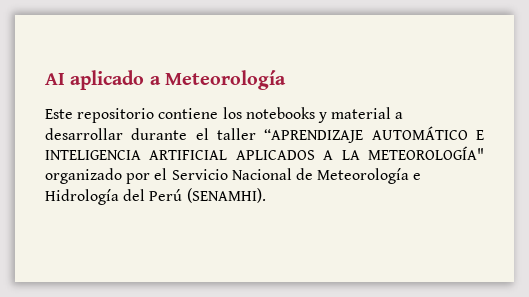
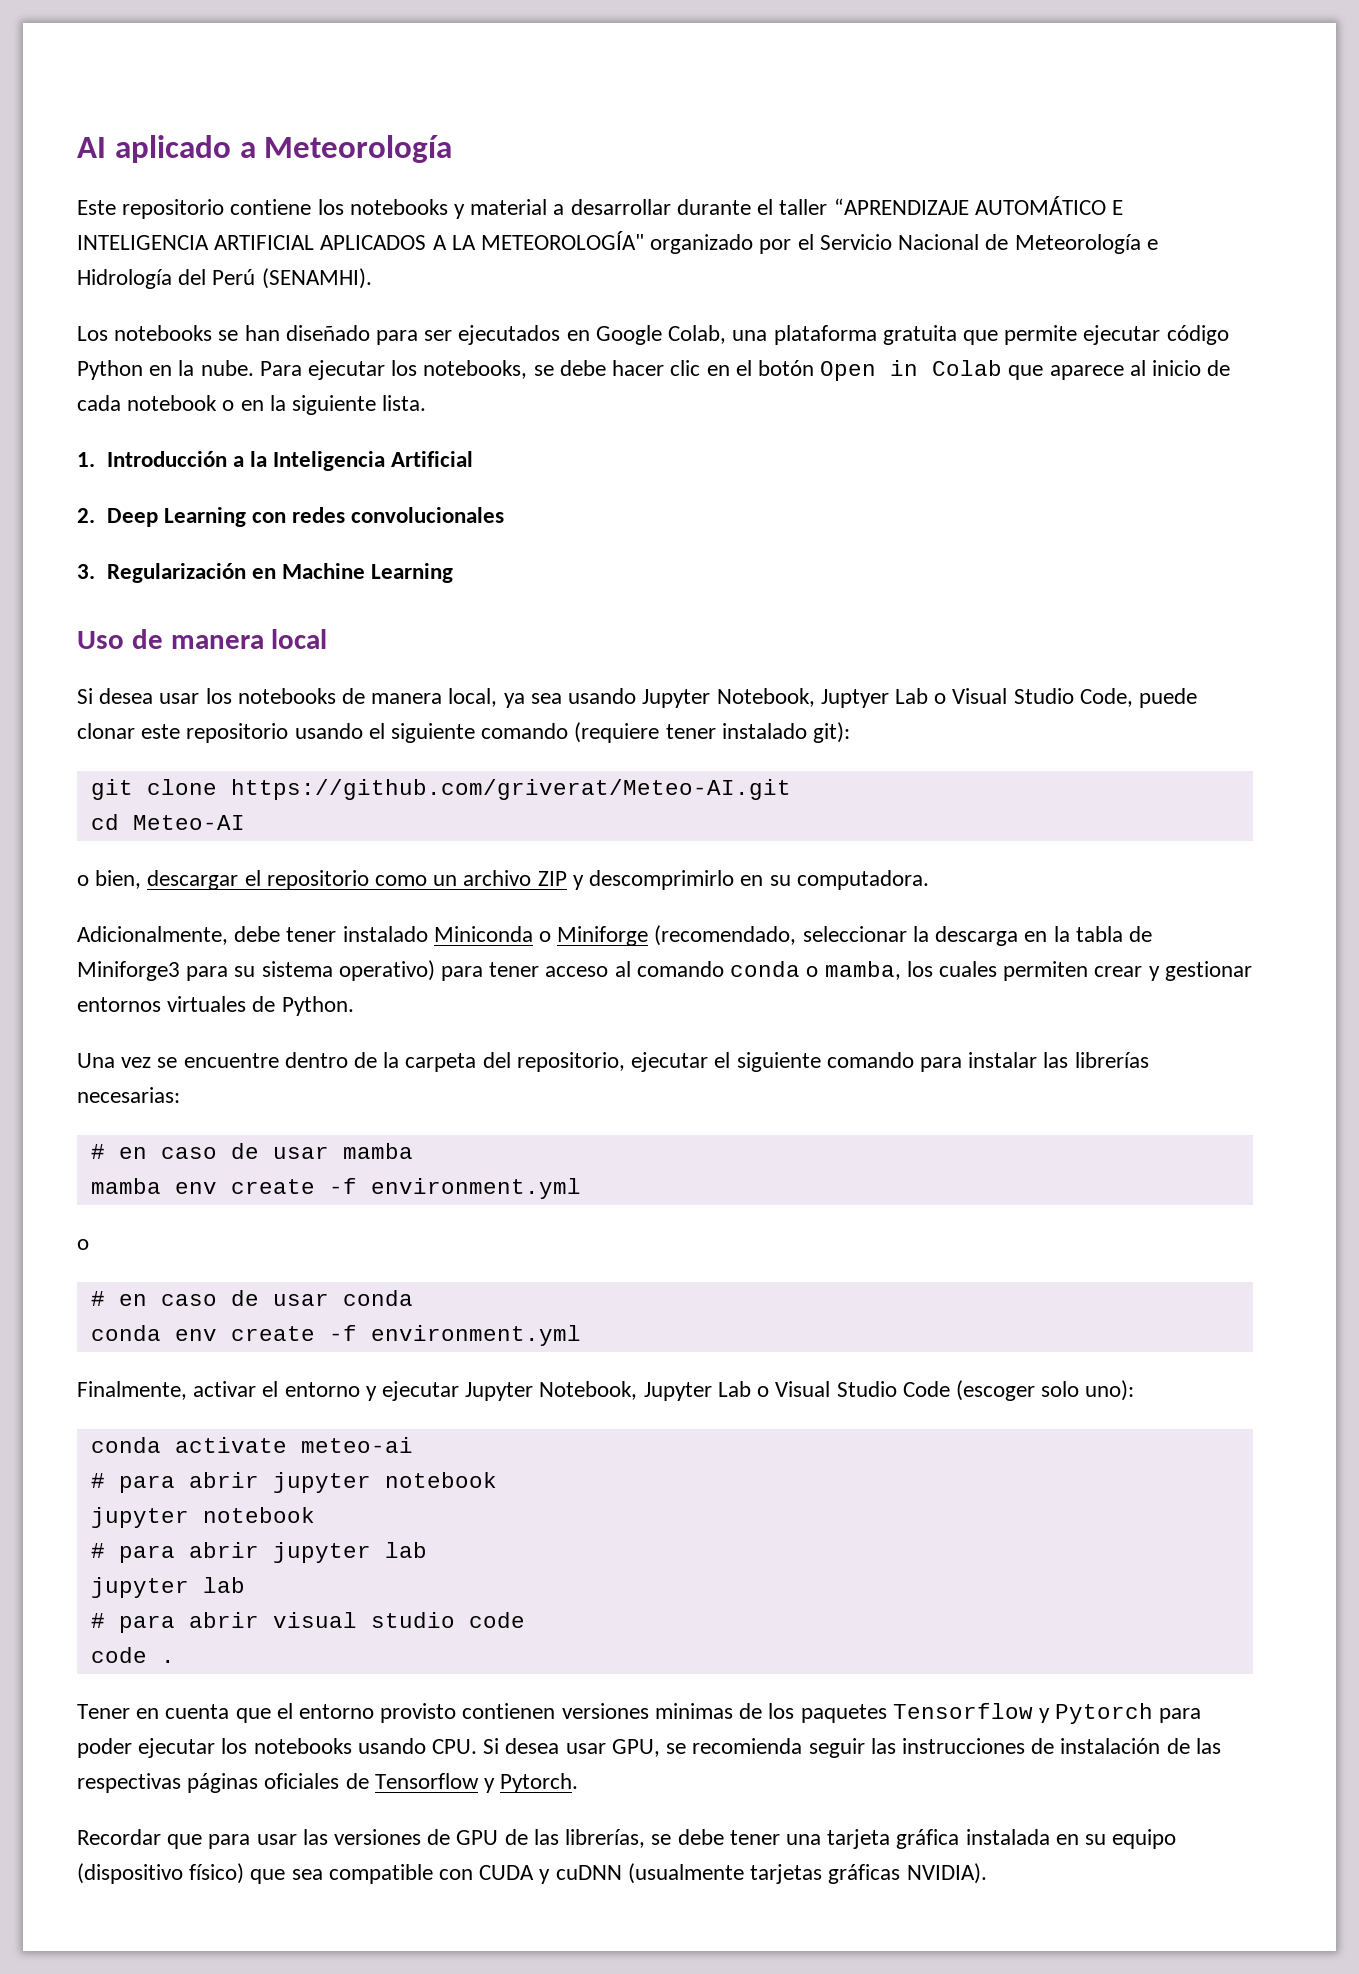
+ Los notebooks se han diseñado para ser ejecutados en Google Colab, una plataforma gratuita que permite ejecutar código Python en la nube. Para ejecutar los notebooks, se debe hacer clic en el botón Open in Colab que aparece al inicio de cada notebook o en la siguiente lista.
+ 1. Introducción a la Inteligencia Artificial
+ 2. Deep Learning con redes convolucionales
+ 3. Regularización en Machine Learning
+ Uso de manera local
+ Si desea usar los notebooks de manera local, ya sea usando Jupyter Notebook, Juptyer Lab o Visual Studio Code, puede clonar este repositorio usando el siguiente comando (requiere tener instalado git):
+ git clone https://github.com/griverat/Meteo-AI.git
+ cd Meteo-AI
+ o bien, descargar el repositorio como un archivo ZIP y descomprimirlo en su computadora.
+ Adicionalmente, debe tener instalado Miniconda o Miniforge (recomendado, seleccionar la descarga en la tabla de Miniforge3 para su sistema operativo) para tener acceso al comando conda o mamba, los cuales permiten crear y gestionar entornos virtuales de Python.
+ Una vez se encuentre dentro de la carpeta del repositorio, ejecutar el siguiente comando para instalar las librerías necesarias:
+ # en caso de usar mamba
+ mamba env create -f environment.yml
+ o
+ # en caso de usar conda
+ conda env create -f environment.yml
+ Finalmente, activar el entorno y ejecutar Jupyter Notebook, Jupyter Lab o Visual Studio Code (escoger solo uno):
+ conda activate meteo-ai
+ # para abrir jupyter notebook
+ jupyter notebook
+ # para abrir jupyter lab
+ jupyter lab
+ # para abrir visual studio code
+ code .
+ Tener en cuenta que el entorno provisto contienen versiones minimas de los paquetes Tensorflow y Pytorch para poder ejecutar los notebooks usando CPU. Si desea usar GPU, se recomienda seguir las instrucciones de instalación de las respectivas páginas oficiales de Tensorflow y Pytorch.
+ Recordar que para usar las versiones de GPU de las librerías, se debe tener una tarjeta gráfica instalada en su equipo (dispositivo físico) que sea compatible con CUDA y cuDNN (usualmente tarjetas gráficas NVIDIA).

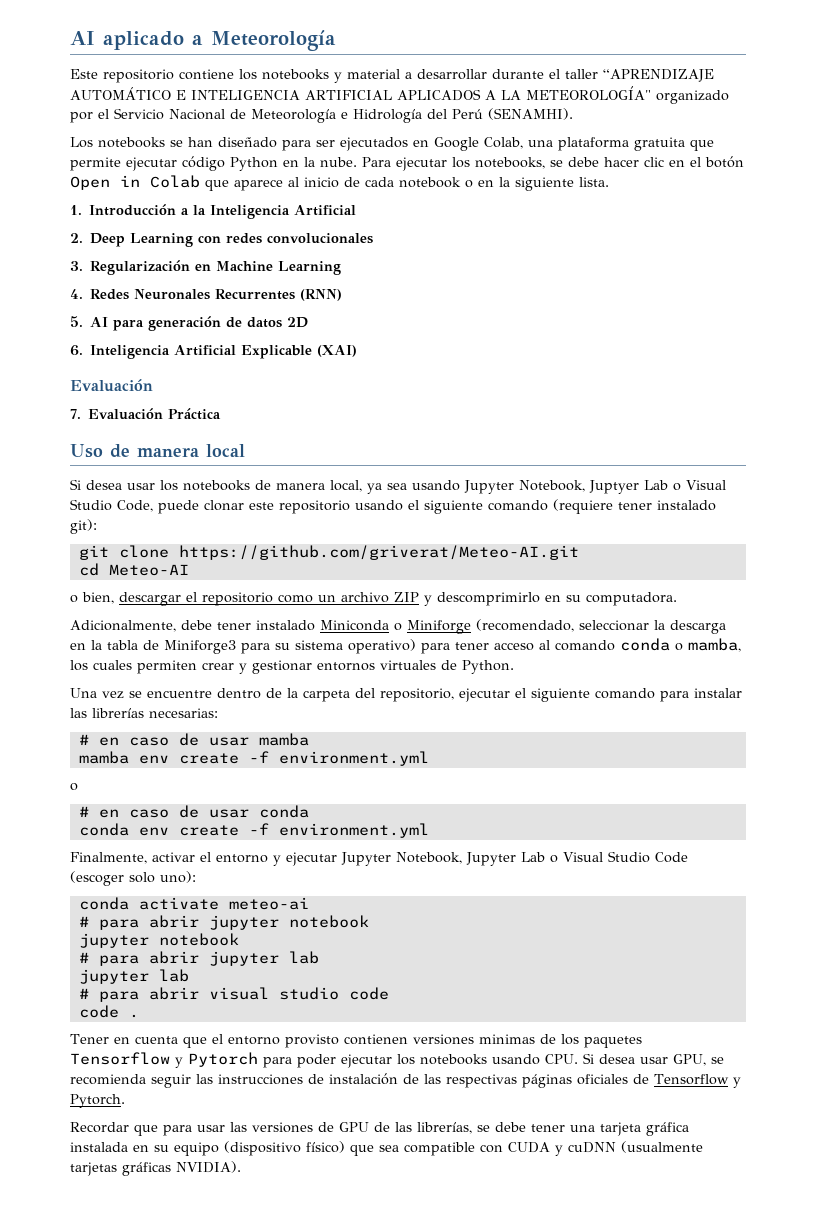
+ 4. Redes Neuronales Recurrentes (RNN)
+ 5. AI para generación de datos 2D
+ 6. Inteligencia Artificial Explicable (XAI)
+ Evaluación
+ 7. Evaluación Práctica

